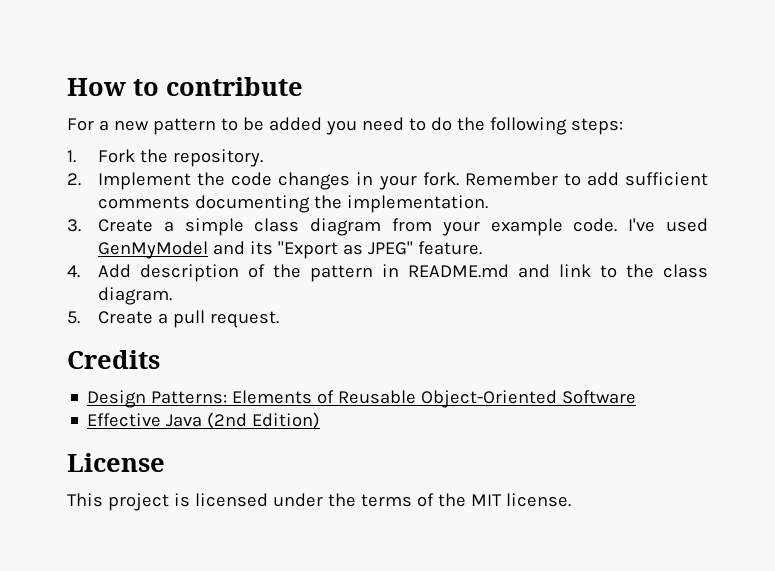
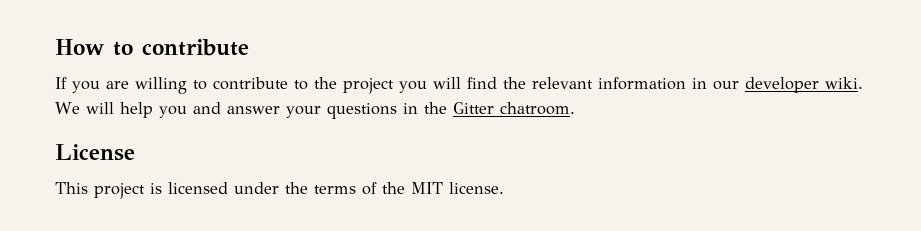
- For a new pattern to be added you need to do the following steps:
- 1. Fork the repository.
- 2. Implement the code changes in your fork. Remember to add sufficient comments documenting the implementation.
- 3. Create a simple class diagram from your example code. I've used GenMyModel and its "Export as JPEG" feature.
- 4. Add description of the pattern in README.md and link to the class diagram.
- 5. Create a pull request.
- Credits
- Design Patterns: Elements of Reusable Object-Oriented Software
- Effective Java (2nd Edition)
+ If you are willing to contribute to the project you will find the relevant information in our developer wiki. We will help you and answer your questions in the Gitter chatroom.

